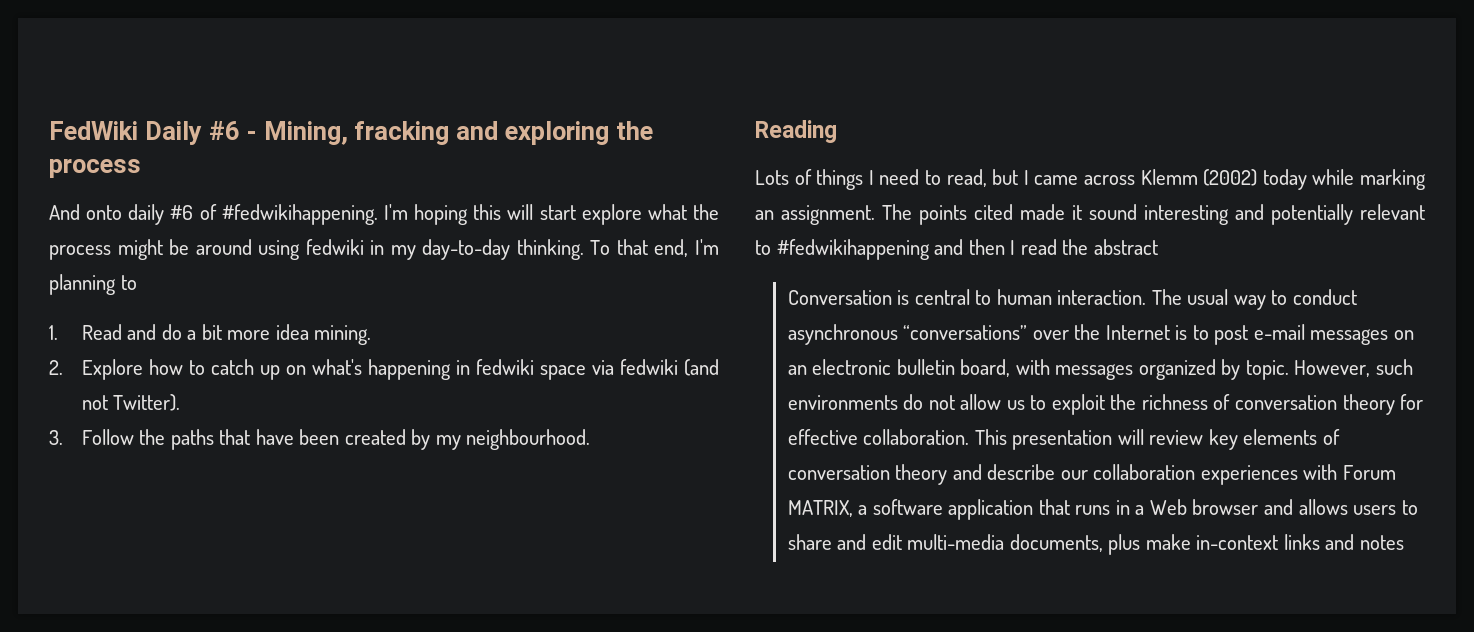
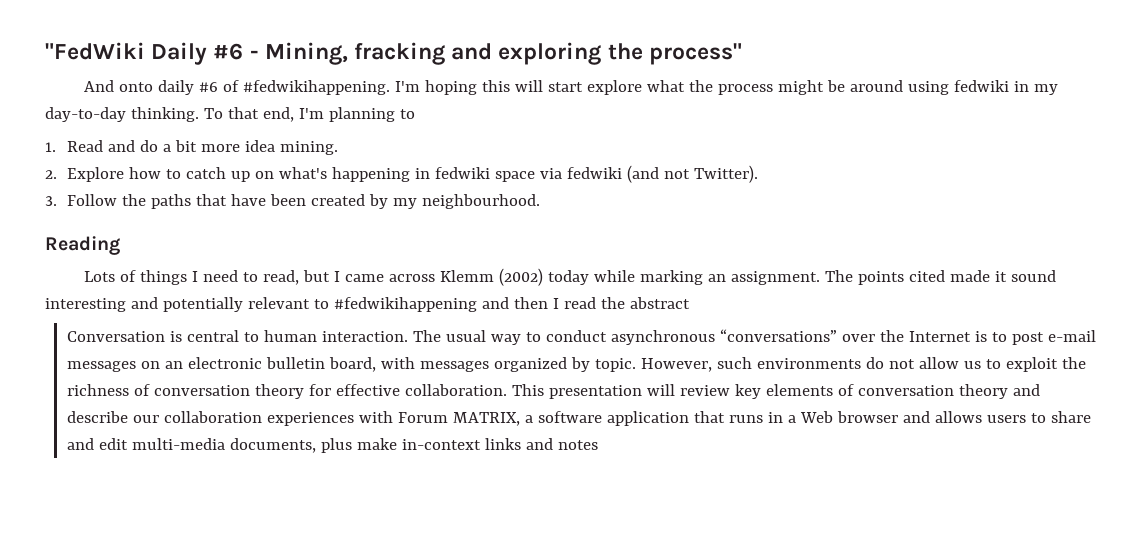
- FedWiki Daily #6 - Mining, fracking and exploring the process
+ "FedWiki Daily #6 - Mining, fracking and exploring the process"

